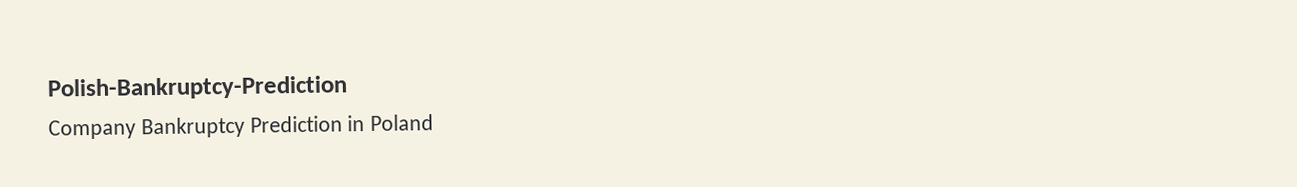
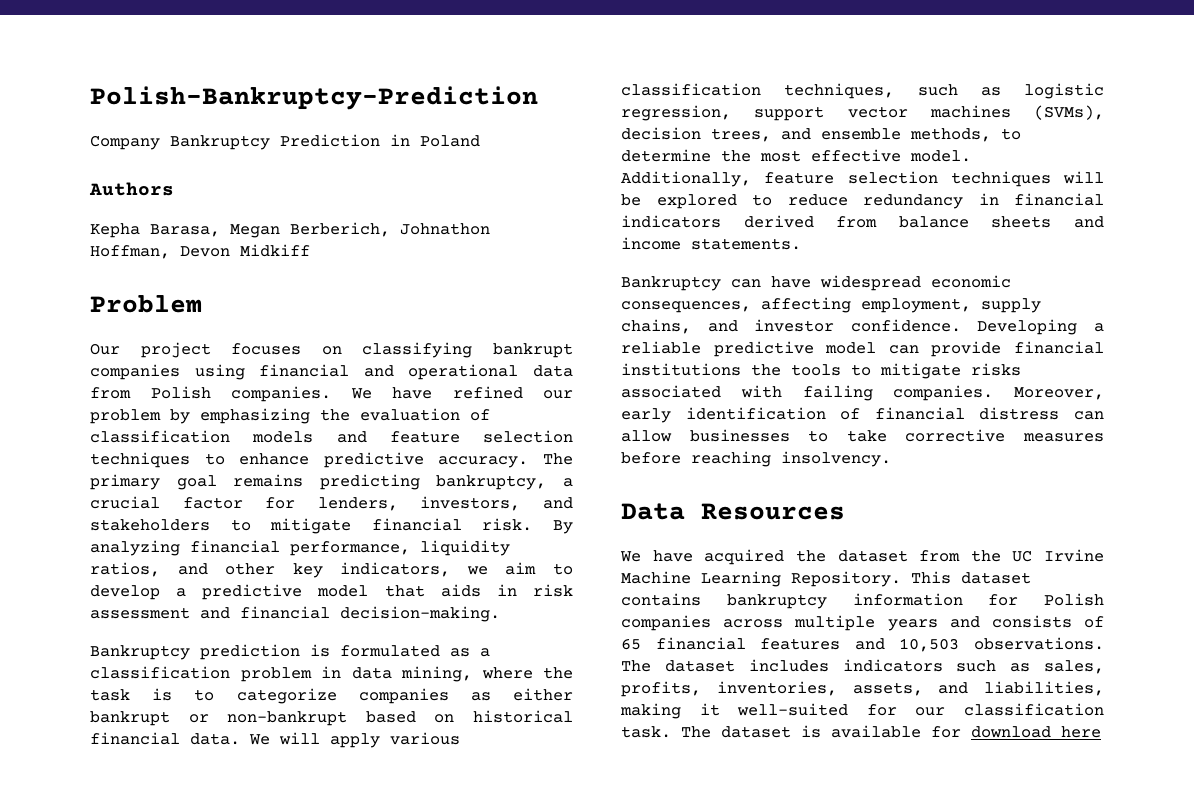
+ Authors
+ Kepha Barasa, Megan Berberich, Johnathon Hoffman, Devon Midkiff
+ Problem
+ Our project focuses on classifying bankrupt companies using financial and operational data from Polish companies. We have refined our problem by emphasizing the evaluation of classification models and feature selection techniques to enhance predictive accuracy. The primary goal remains predicting bankruptcy, a crucial factor for lenders, investors, and stakeholders to mitigate financial risk. By analyzing financial performance, liquidity ratios, and other key indicators, we aim to develop a predictive model that aids in risk assessment and financial decision-making.
+ Bankruptcy prediction is formulated as a classification problem in data mining, where the task is to categorize companies as either bankrupt or non-bankrupt based on historical financial data. We will apply various classification techniques, such as logistic regression, support vector machines (SVMs), decision trees, and ensemble methods, to determine the most effective model. Additionally, feature selection techniques will be explored to reduce redundancy in financial indicators derived from balance sheets and income statements.
+ Bankruptcy can have widespread economic consequences, affecting employment, supply chains, and investor confidence. Developing a reliable predictive model can provide financial institutions the tools to mitigate risks associated with failing companies. Moreover, early identification of financial distress can allow businesses to take corrective measures before reaching insolvency.
+ Data Resources
+ We have acquired the dataset from the UC Irvine Machine Learning Repository. This dataset contains bankruptcy information for Polish companies across multiple years and consists of 65 financial features and 10,503 observations. The dataset includes indicators such as sales, profits, inventories, assets, and liabilities, making it well-suited for our classification task. The dataset is available for download here

